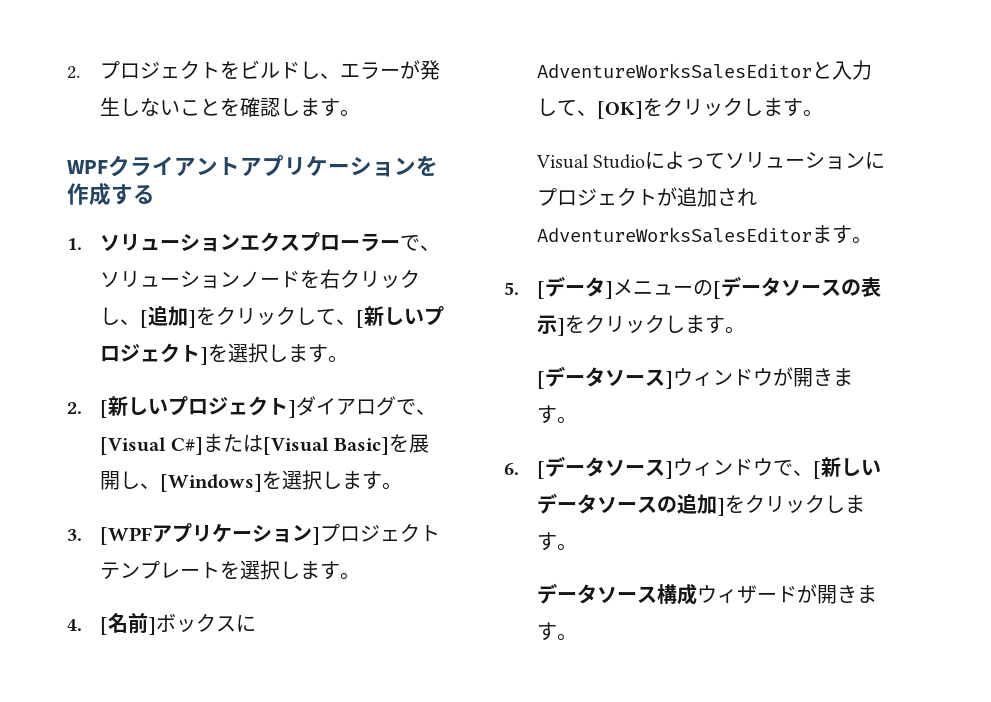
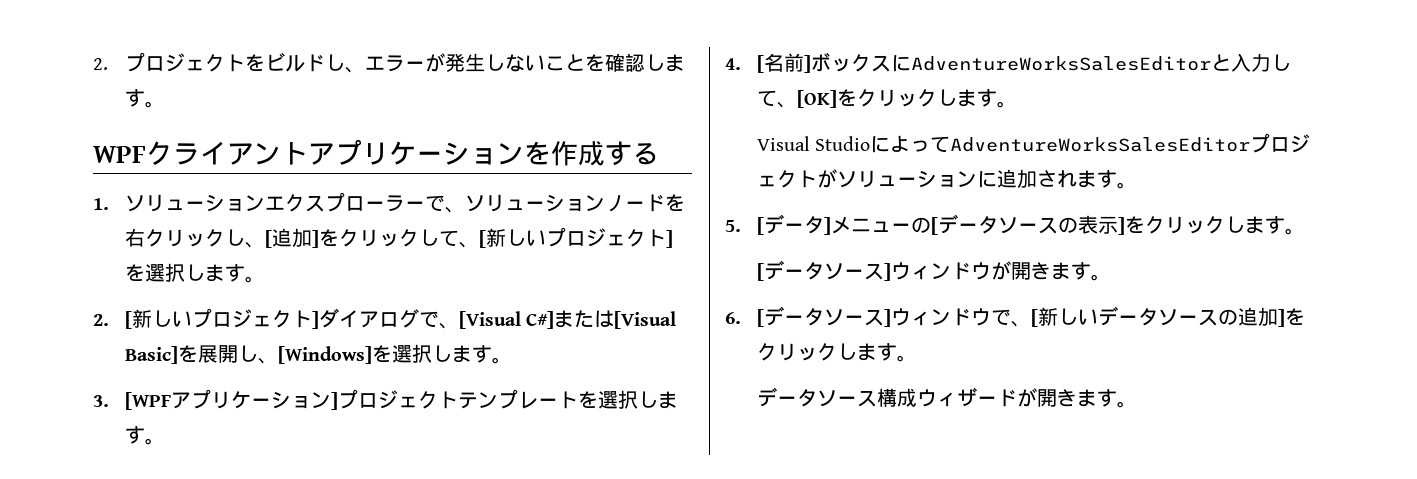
- Visual Studioによってソリューションにプロジェクトが追加されAdventureWorksSalesEditorます。
+ Visual StudioによってAdventureWorksSalesEditorプロジェクトがソリューションに追加されます。

